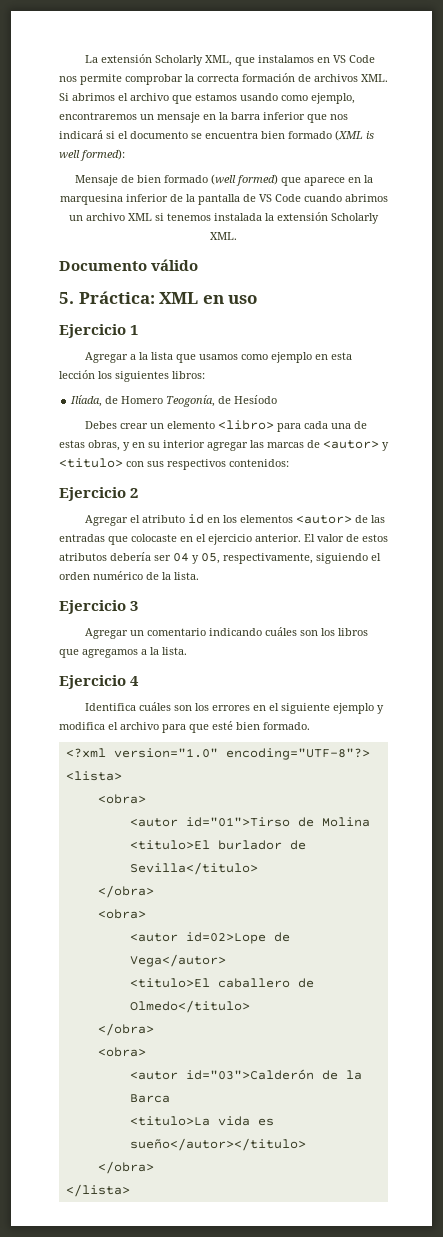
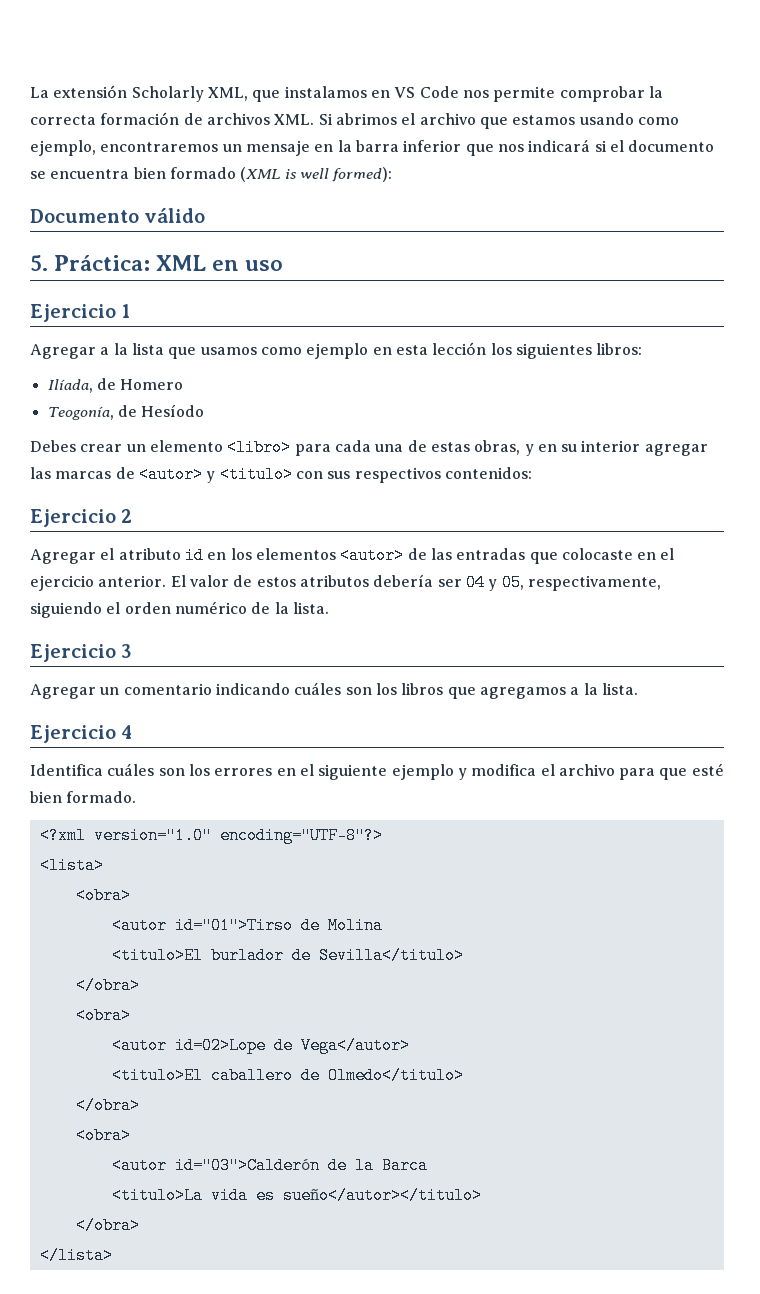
- Mensaje de bien formado (well formed) que aparece en la marquesina inferior de la pantalla de VS Code cuando abrimos un archivo XML si tenemos instalada la extensión Scholarly XML.
- Ilíada, de Homero Teogonía, de Hesíodo
+ Ilíada, de Homero
+ Teogonía, de Hesíodo

